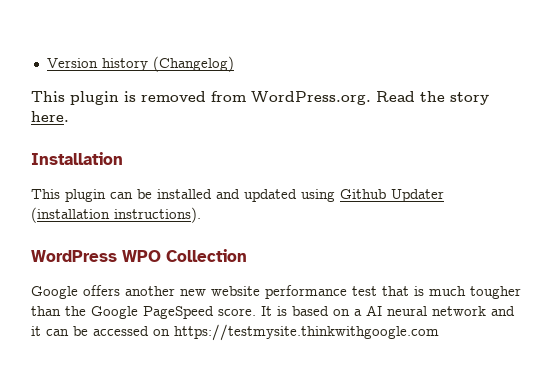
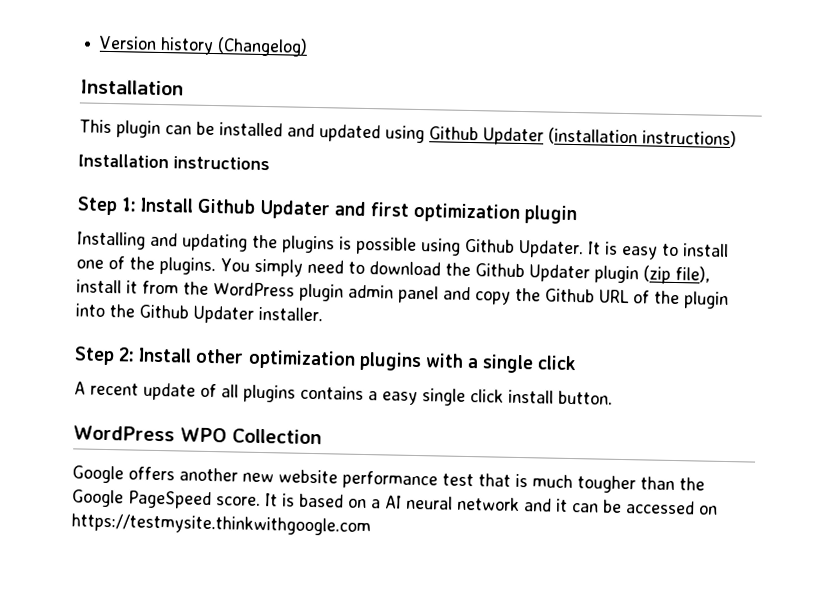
- This plugin is removed from WordPress.org. Read the story here.
- This plugin can be installed and updated using Github Updater (installation instructions).
+ This plugin can be installed and updated using Github Updater (installation instructions)
+ Installation instructions
+ Step 1: Install Github Updater and first optimization plugin
+ Installing and updating the plugins is possible using Github Updater. It is easy to install one of the plugins. You simply need to download the Github Updater plugin (zip file), install it from the WordPress plugin admin panel and copy the Github URL of the plugin into the Github Updater installer.
+ Step 2: Install other optimization plugins with a single click
+ A recent update of all plugins contains a easy single click install button.

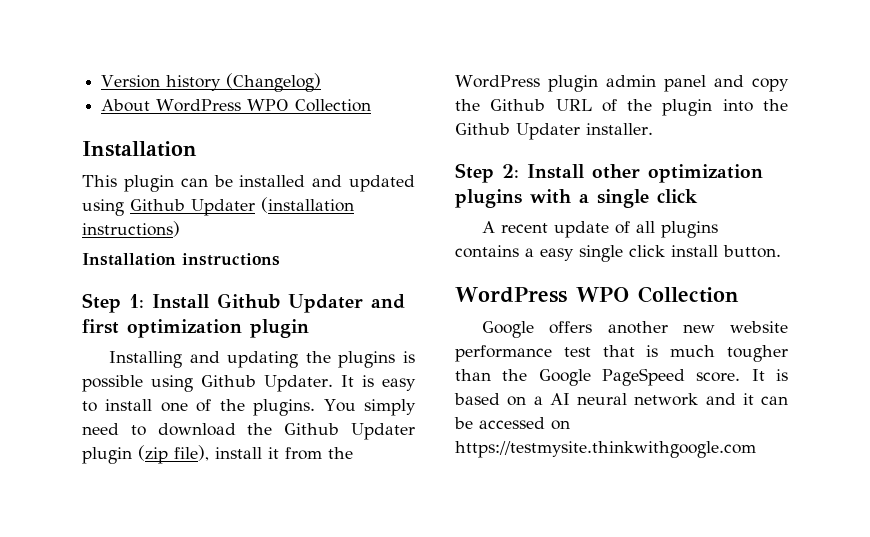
+ About WordPress WPO Collection

